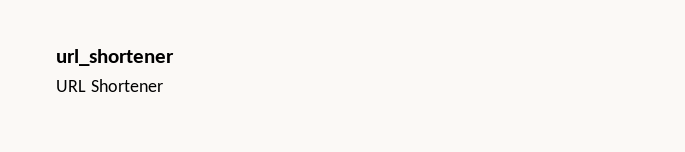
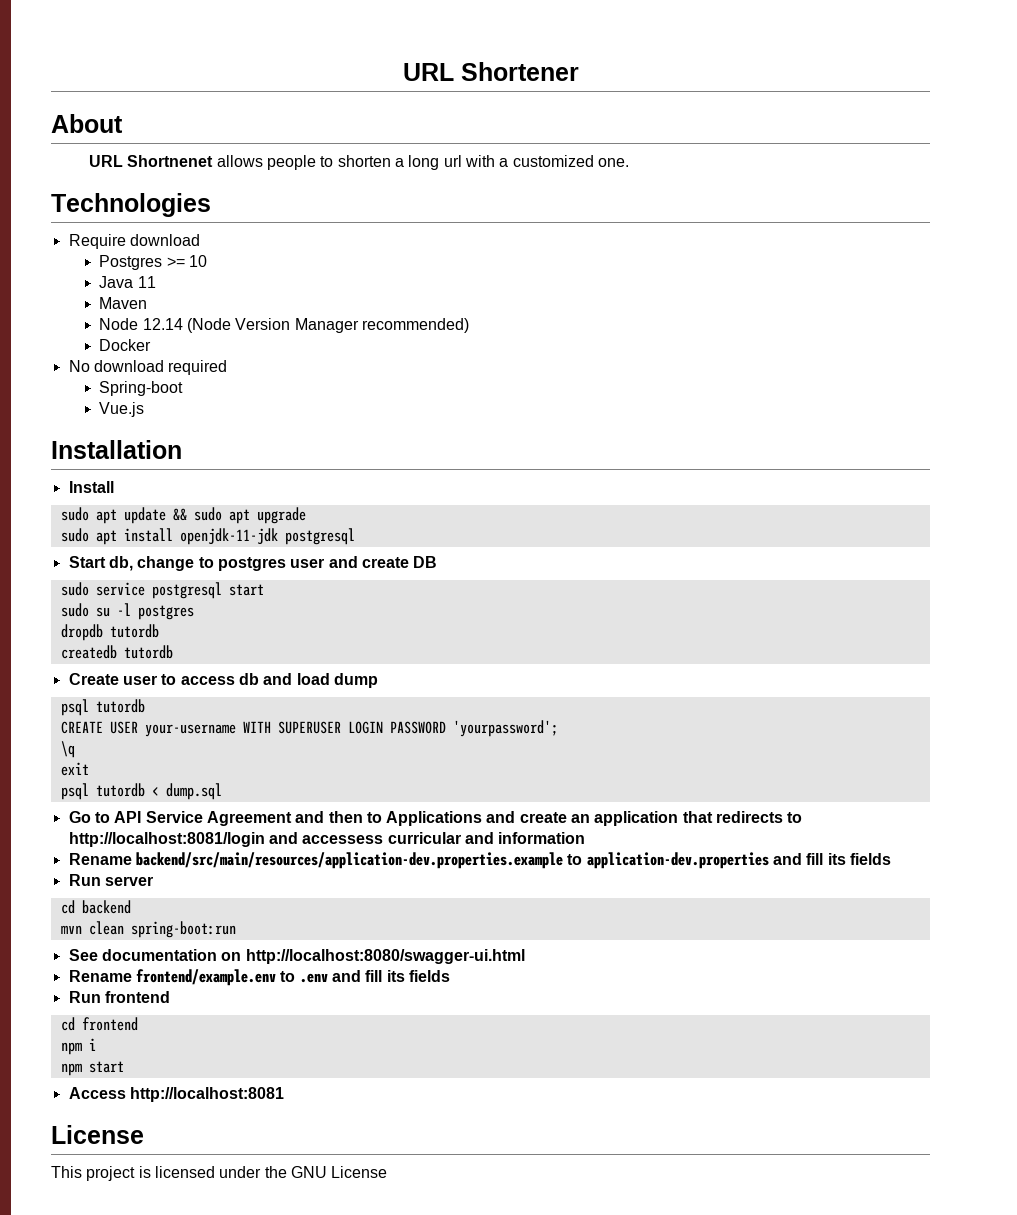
- url_shortener
  URL Shortener
+ About
+ URL Shortnenet allows people to shorten a long url with a customized one.
+ Technologies
+ Require download
+ Postgres >= 10
+ Java 11
+ Maven
+ Node 12.14 (Node Version Manager recommended)
+ Docker
+ No download required
+ Spring-boot
+ Vue.js
+ Installation
+ Install
+ sudo apt update && sudo apt upgrade
+ sudo apt install openjdk-11-jdk postgresql
+ Start db, change to postgres user and create DB
+ sudo service postgresql start
+ sudo su -l postgres
+ dropdb tutordb
+ createdb tutordb
+ Create user to access db and load dump
+ psql tutordb
+ CREATE USER your-username WITH SUPERUSER LOGIN PASSWORD 'yourpassword';
+ \q
+ exit
+ psql tutordb < dump.sql
+ Go to API Service Agreement and then to Applications and create an application that redirects to http://localhost:8081/login and accessess curricular and information
+ Rename backend/src/main/resources/application-dev.properties.example to application-dev.properties and fill its fields
+ Run server
+ cd backend
+ mvn clean spring-boot:run
+ See documentation on http://localhost:8080/swagger-ui.html
+ Rename frontend/example.env to .env and fill its fields
+ Run frontend
+ cd frontend
+ npm i
+ npm start
+ Access http://localhost:8081
+ License
+ This project is licensed under the GNU License

